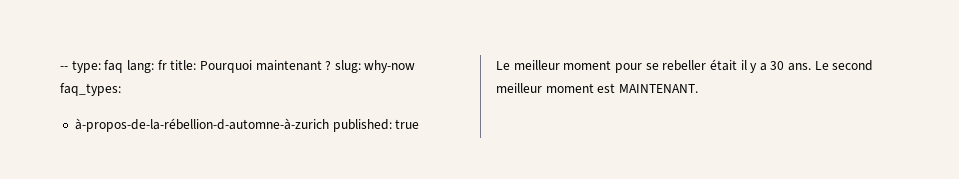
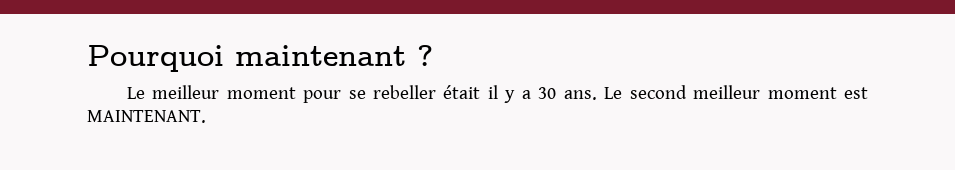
- -- type: faq lang: fr title: Pourquoi maintenant ? slug: why-now faq_types:
- à-propos-de-la-rébellion-d-automne-à-zurich published: true
+ Pourquoi maintenant ?

